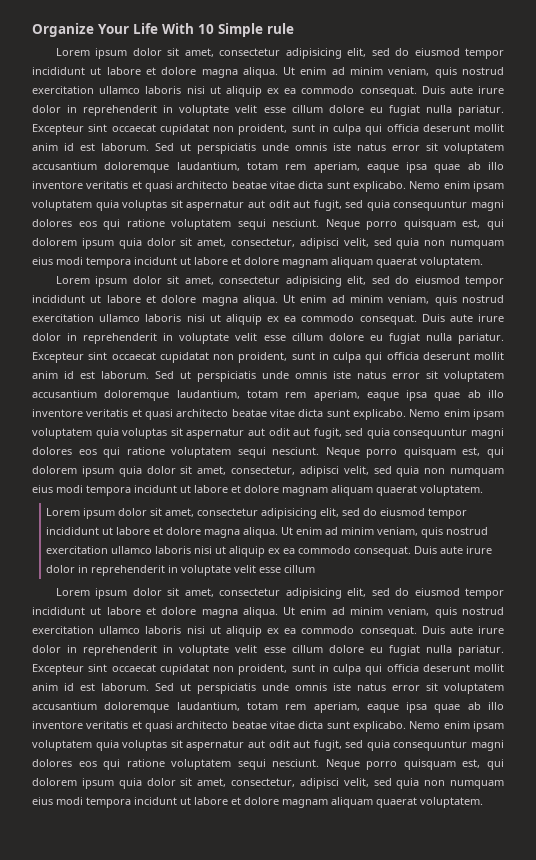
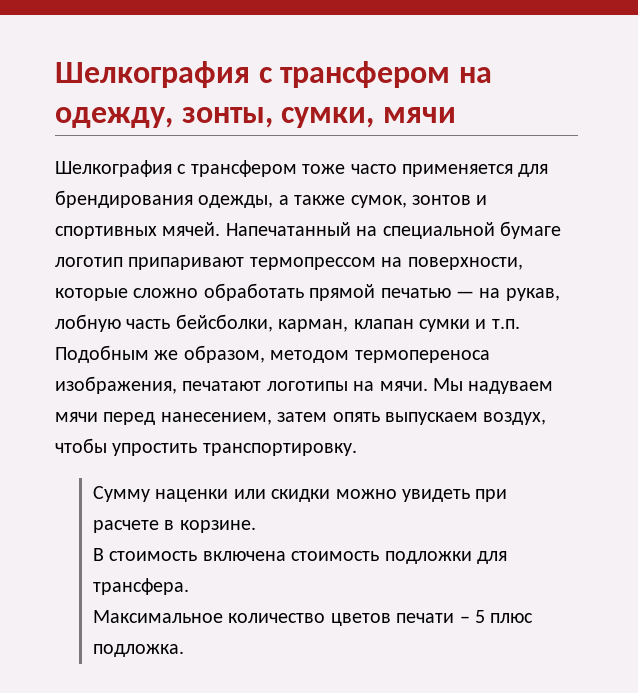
- Organize Your Life With 10 Simple rule
- Lorem ipsum dolor sit amet, consectetur adipisicing elit, sed do eiusmod tempor incididunt ut labore et dolore magna aliqua. Ut enim ad minim veniam, quis nostrud exercitation ullamco laboris nisi ut aliquip ex ea commodo consequat. Duis aute irure dolor in reprehenderit in voluptate velit esse cillum dolore eu fugiat nulla pariatur. Excepteur sint occaecat cupidatat non proident, sunt in culpa qui officia deserunt mollit anim id est laborum. Sed ut perspiciatis unde omnis iste natus error sit voluptatem accusantium doloremque laudantium, totam rem aperiam, eaque ipsa quae ab illo inventore veritatis et quasi architecto beatae vitae dicta sunt explicabo. Nemo enim ipsam voluptatem quia voluptas sit aspernatur aut odit aut fugit, sed quia consequuntur magni dolores eos qui ratione voluptatem sequi nesciunt. Neque porro quisquam est, qui dolorem ipsum quia dolor sit amet, consectetur, adipisci velit, sed quia non numquam eius modi tempora incidunt ut labore et dolore magnam aliquam quaerat voluptatem.
- Lorem ipsum dolor sit amet, consectetur adipisicing elit, sed do eiusmod tempor incididunt ut labore et dolore magna aliqua. Ut enim ad minim veniam, quis nostrud exercitation ullamco laboris nisi ut aliquip ex ea commodo consequat. Duis aute irure dolor in reprehenderit in voluptate velit esse cillum dolore eu fugiat nulla pariatur. Excepteur sint occaecat cupidatat non proident, sunt in culpa qui officia deserunt mollit anim id est laborum. Sed ut perspiciatis unde omnis iste natus error sit voluptatem accusantium doloremque laudantium, totam rem aperiam, eaque ipsa quae ab illo inventore veritatis et quasi architecto beatae vitae dicta sunt explicabo. Nemo enim ipsam voluptatem quia voluptas sit aspernatur aut odit aut fugit, sed quia consequuntur magni dolores eos qui ratione voluptatem sequi nesciunt. Neque porro quisquam est, qui dolorem ipsum quia dolor sit amet, consectetur, adipisci velit, sed quia non numquam eius modi tempora incidunt ut labore et dolore magnam aliquam quaerat voluptatem.
- Lorem ipsum dolor sit amet, consectetur adipisicing elit, sed do eiusmod tempor incididunt ut labore et dolore magna aliqua. Ut enim ad minim veniam, quis nostrud exercitation ullamco laboris nisi ut aliquip ex ea commodo consequat. Duis aute irure dolor in reprehenderit in voluptate velit esse cillum
- Lorem ipsum dolor sit amet, consectetur adipisicing elit, sed do eiusmod tempor incididunt ut labore et dolore magna aliqua. Ut enim ad minim veniam, quis nostrud exercitation ullamco laboris nisi ut aliquip ex ea commodo consequat. Duis aute irure dolor in reprehenderit in voluptate velit esse cillum dolore eu fugiat nulla pariatur. Excepteur sint occaecat cupidatat non proident, sunt in culpa qui officia deserunt mollit anim id est laborum. Sed ut perspiciatis unde omnis iste natus error sit voluptatem accusantium doloremque laudantium, totam rem aperiam, eaque ipsa quae ab illo inventore veritatis et quasi architecto beatae vitae dicta sunt explicabo. Nemo enim ipsam voluptatem quia voluptas sit aspernatur aut odit aut fugit, sed quia consequuntur magni dolores eos qui ratione voluptatem sequi nesciunt. Neque porro quisquam est, qui dolorem ipsum quia dolor sit amet, consectetur, adipisci velit, sed quia non numquam eius modi tempora incidunt ut labore et dolore magnam aliquam quaerat voluptatem.
+ Шелкография с трансфером на одежду, зонты, сумки, мячи
+ Шелкография с трансфером тоже часто применяется для брендирования одежды, а также сумок, зонтов и спортивных мячей. Напечатанный на специальной бумаге логотип припаривают термопрессом на поверхности, которые сложно обработать прямой печатью — на рукав, лобную часть бейсболки, карман, клапан сумки и т.п. Подобным же образом, методом термопереноса изображения, печатают логотипы на мячи. Мы надуваем мячи перед нанесением, затем опять выпускаем воздух, чтобы упростить транспортировку.
+ Сумму наценки или скидки можно увидеть при расчете в корзине.
+ В стоимость включена стоимость подложки для трансфера.
+ Максимальное количество цветов печати – 5 плюс подложка.

